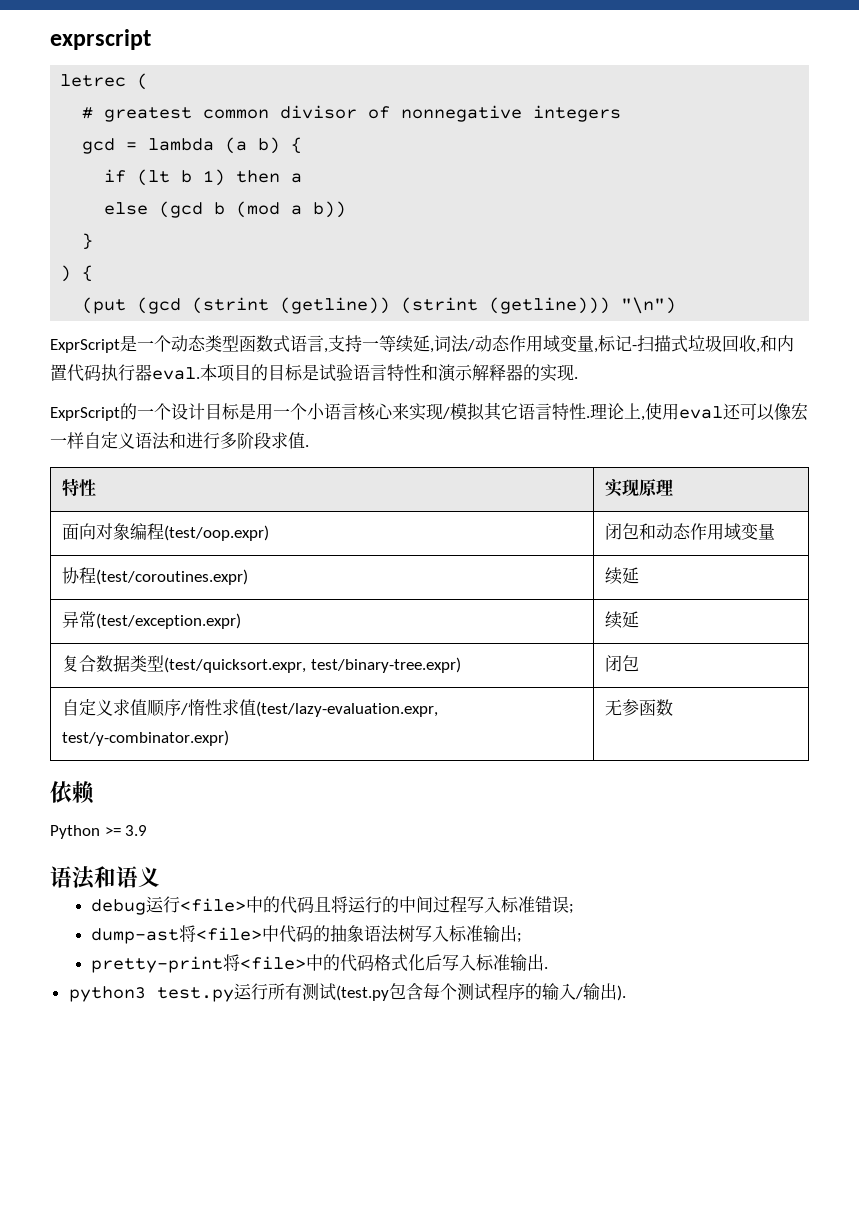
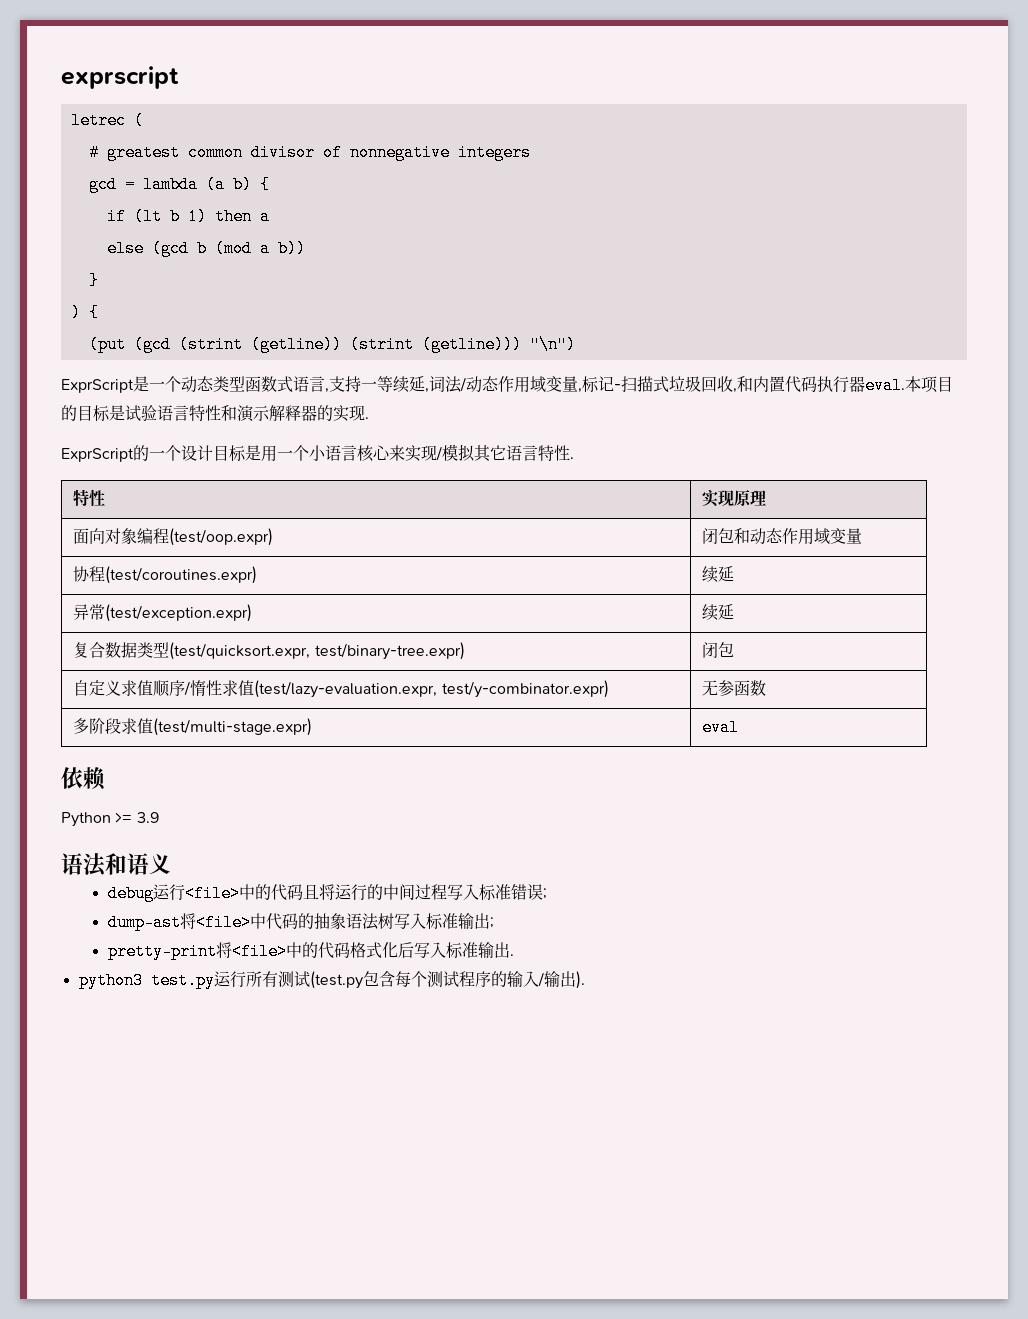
- 理论上,使用eval还可以像宏一样自定义语法和进行多阶段求值.
+ 多阶段求值(test/multi-stage.expr) | eval

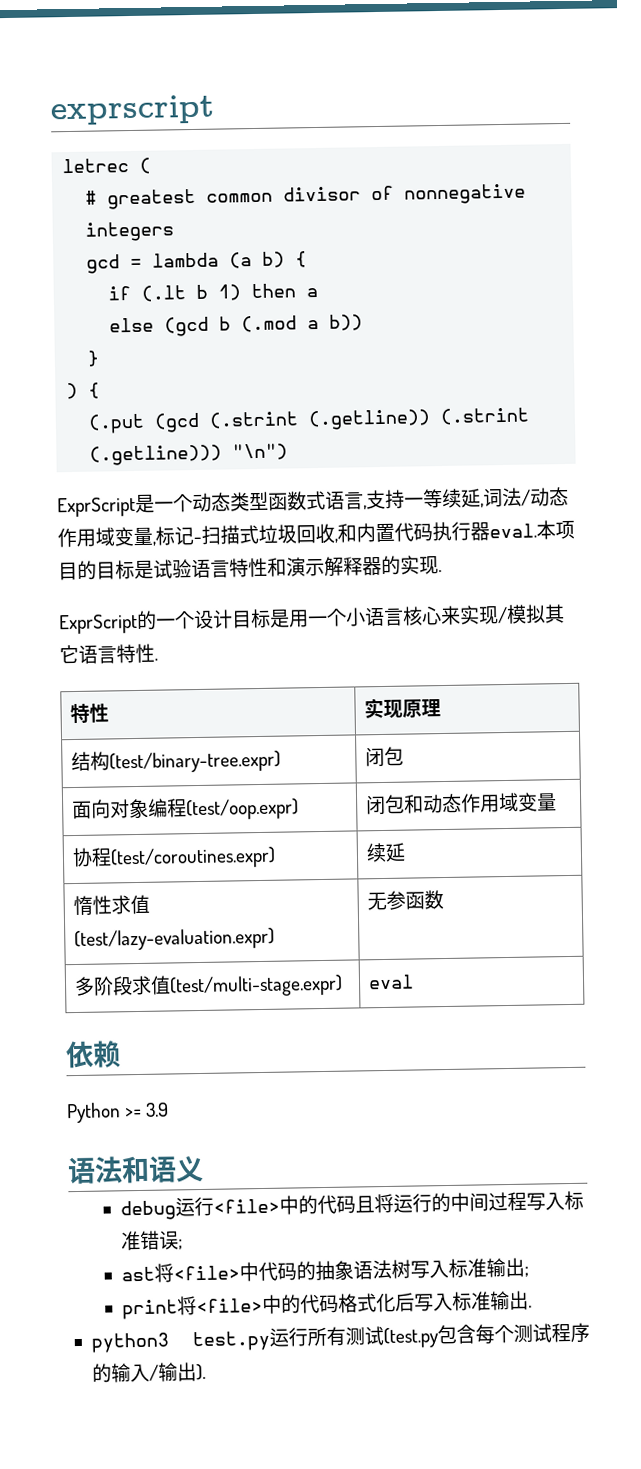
- if (lt b 1) then a
+ if (.lt b 1) then a
- else (gcd b (mod a b))
+ else (gcd b (.mod a b))
- (put (gcd (strint (getline)) (strint (getline))) "\n")
+ (.put (gcd (.strint (.getline)) (.strint (.getline))) "\n")
+ 结构(test/binary-tree.expr) | 闭包
- 异常(test/exception.expr) | 续延
- 复合数据类型(test/quicksort.expr, test/binary-tree.expr) | 闭包
- 自定义求值顺序/惰性求值(test/lazy-evaluation.expr, test/y-combinator.expr) | 无参函数
+ 惰性求值(test/lazy-evaluation.expr) | 无参函数
- dump-ast将<file>中代码的抽象语法树写入标准输出;
+ ast将<file>中代码的抽象语法树写入标准输出;
- pretty-print将<file>中的代码格式化后写入标准输出.
+ print将<file>中的代码格式化后写入标准输出.

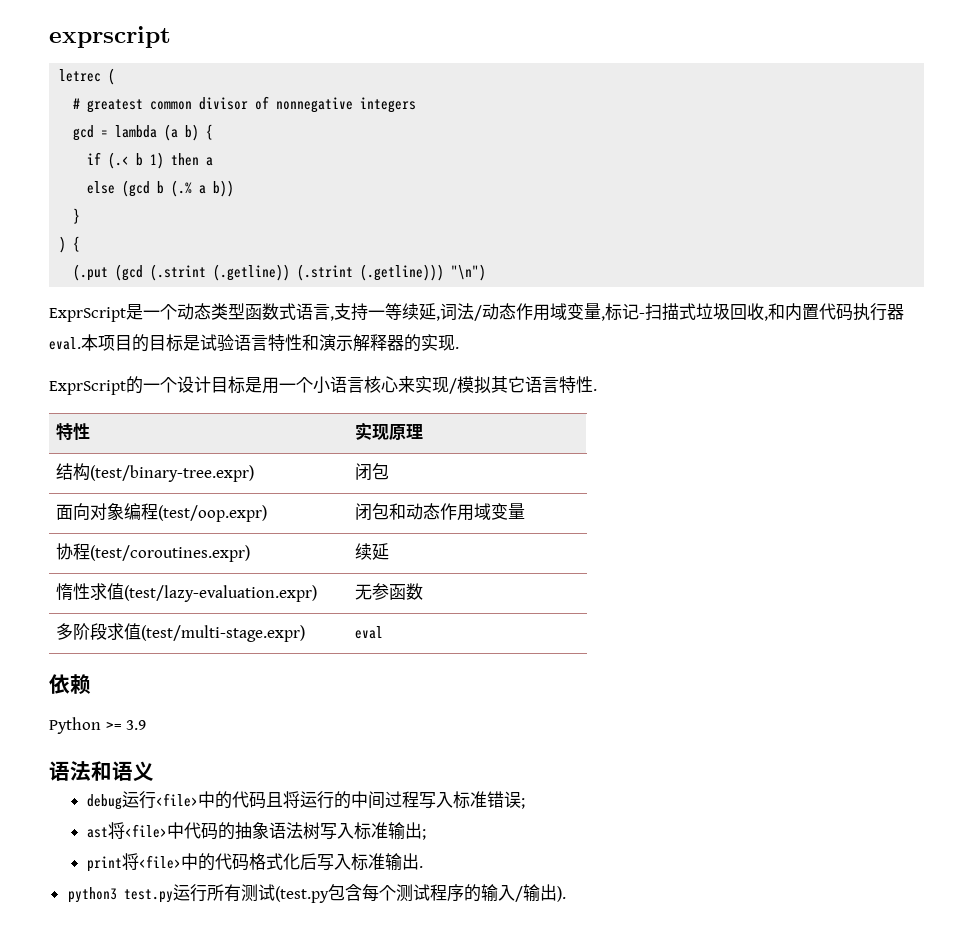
- if (.lt b 1) then a
+ if (.< b 1) then a
- else (gcd b (.mod a b))
+ else (gcd b (.% a b))

